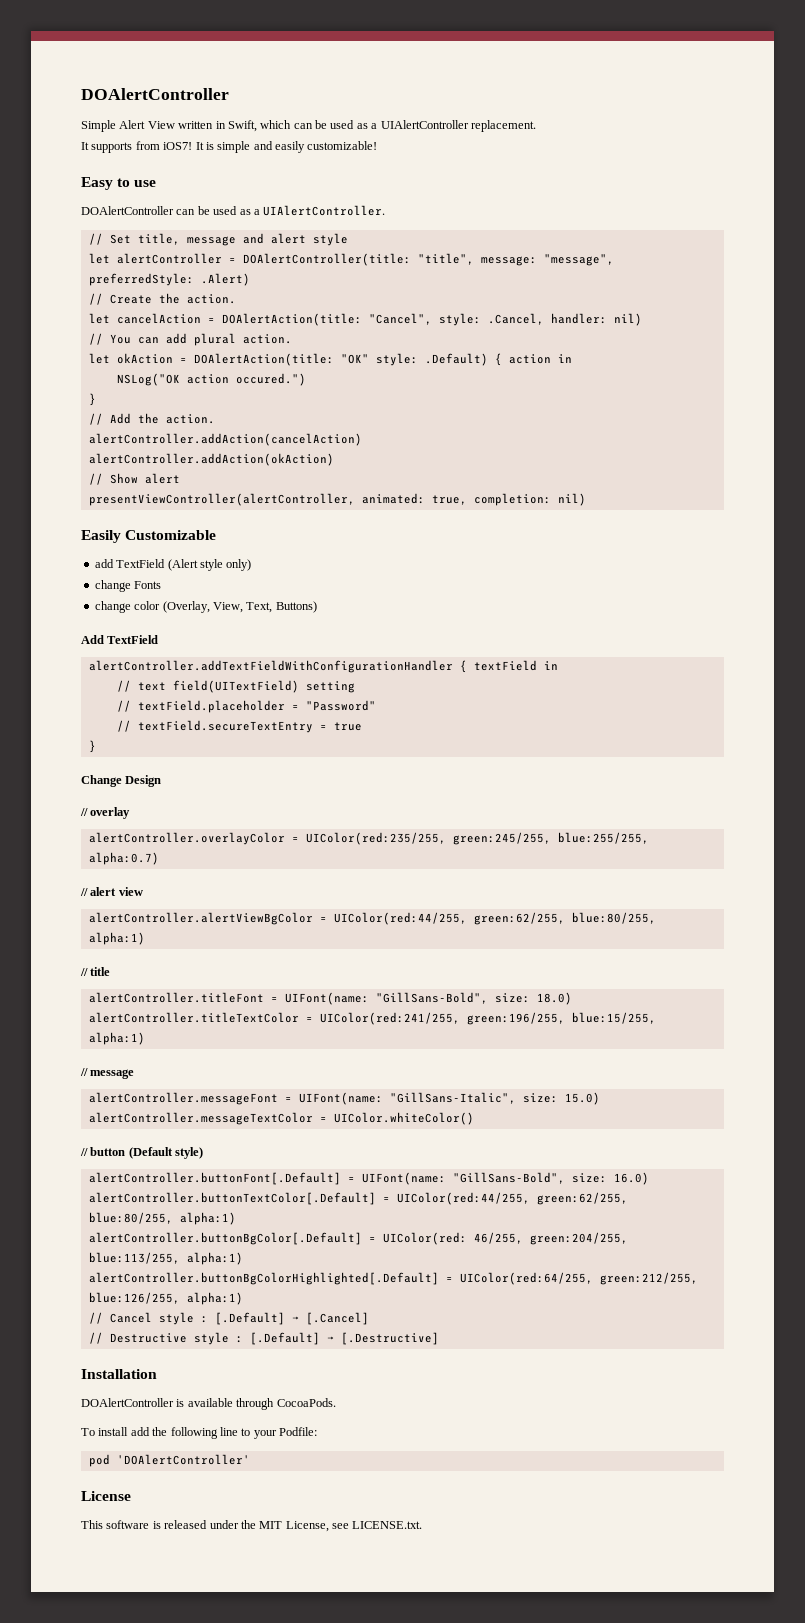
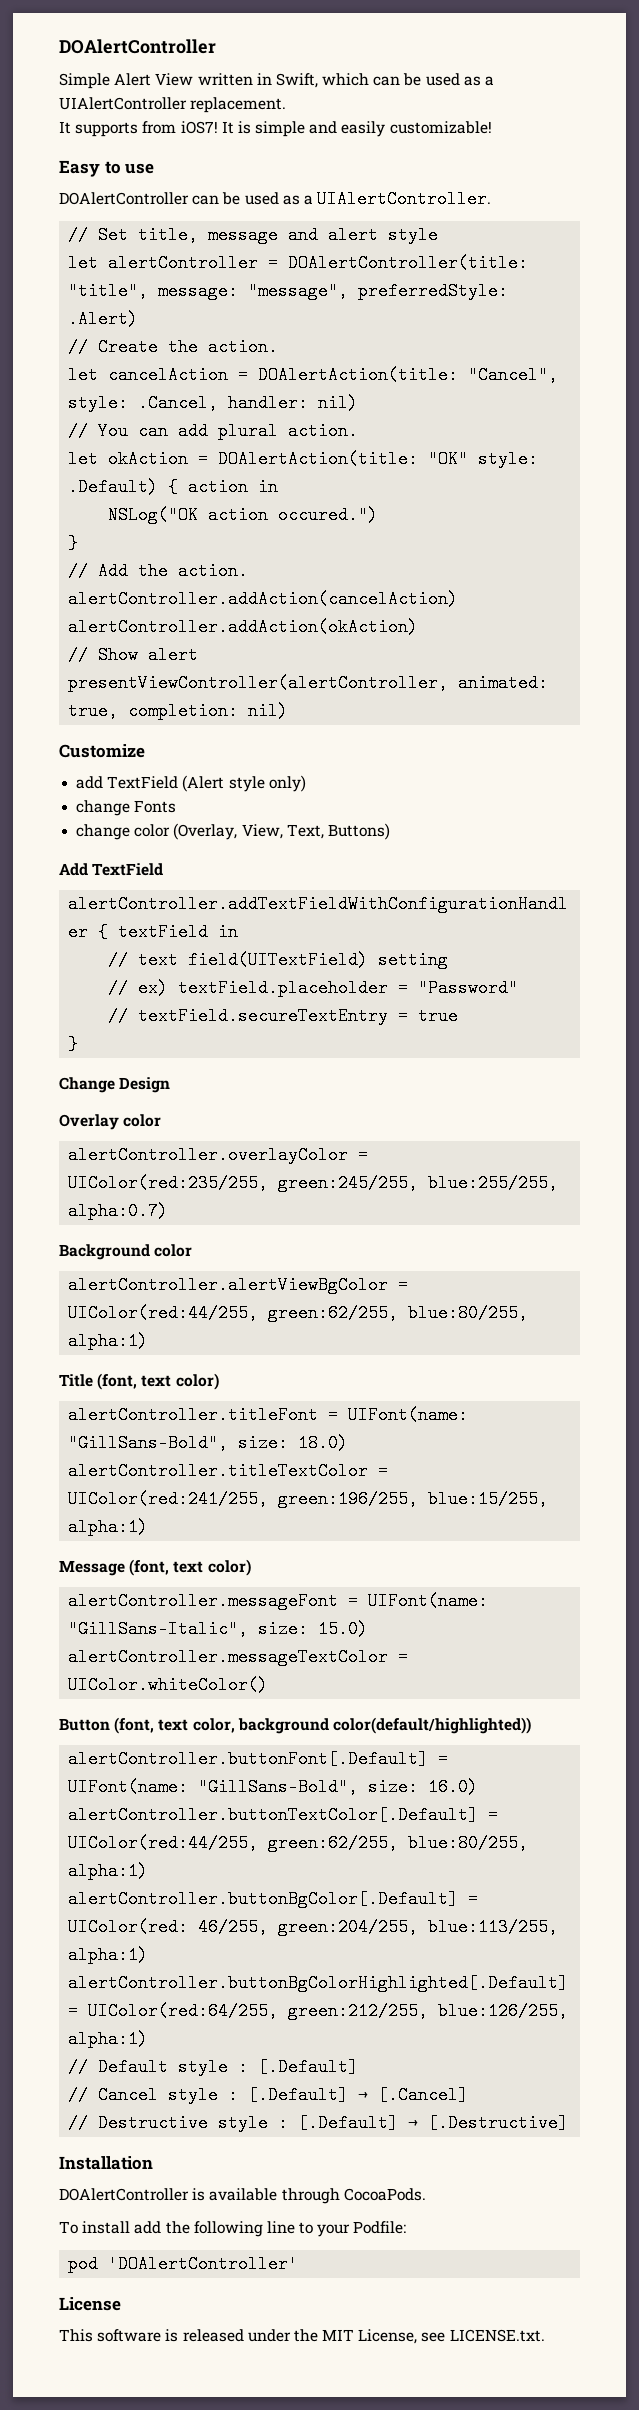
- Easily Customizable
+ Customize
- // textField.placeholder = "Password"
+ // ex) textField.placeholder = "Password"
- // overlay
+ Overlay color
- // alert view
+ Background color
- // title
+ Title (font, text color)
- // message
+ Message (font, text color)
- // button (Default style)
+ Button (font, text color, background color(default/highlighted))
+ // Default style : [.Default]

